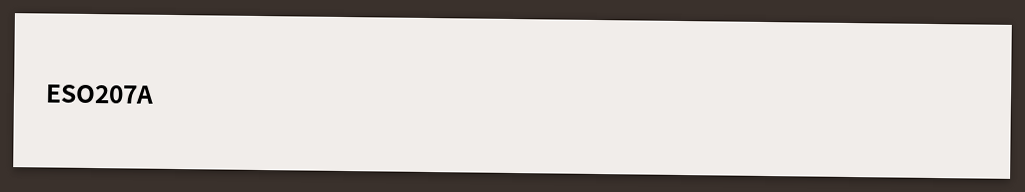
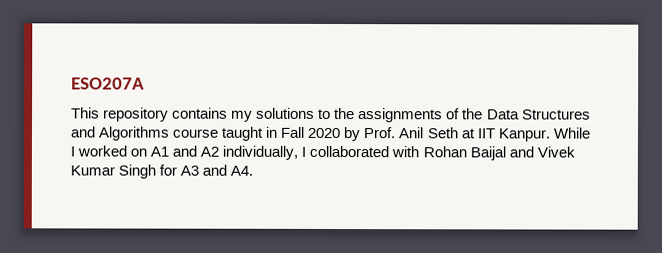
+ This repository contains my solutions to the assignments of the Data Structures and Algorithms course taught in Fall 2020 by Prof. Anil Seth at IIT Kanpur. While I worked on A1 and A2 individually, I collaborated with Rohan Baijal and Vivek Kumar Singh for A3 and A4.

